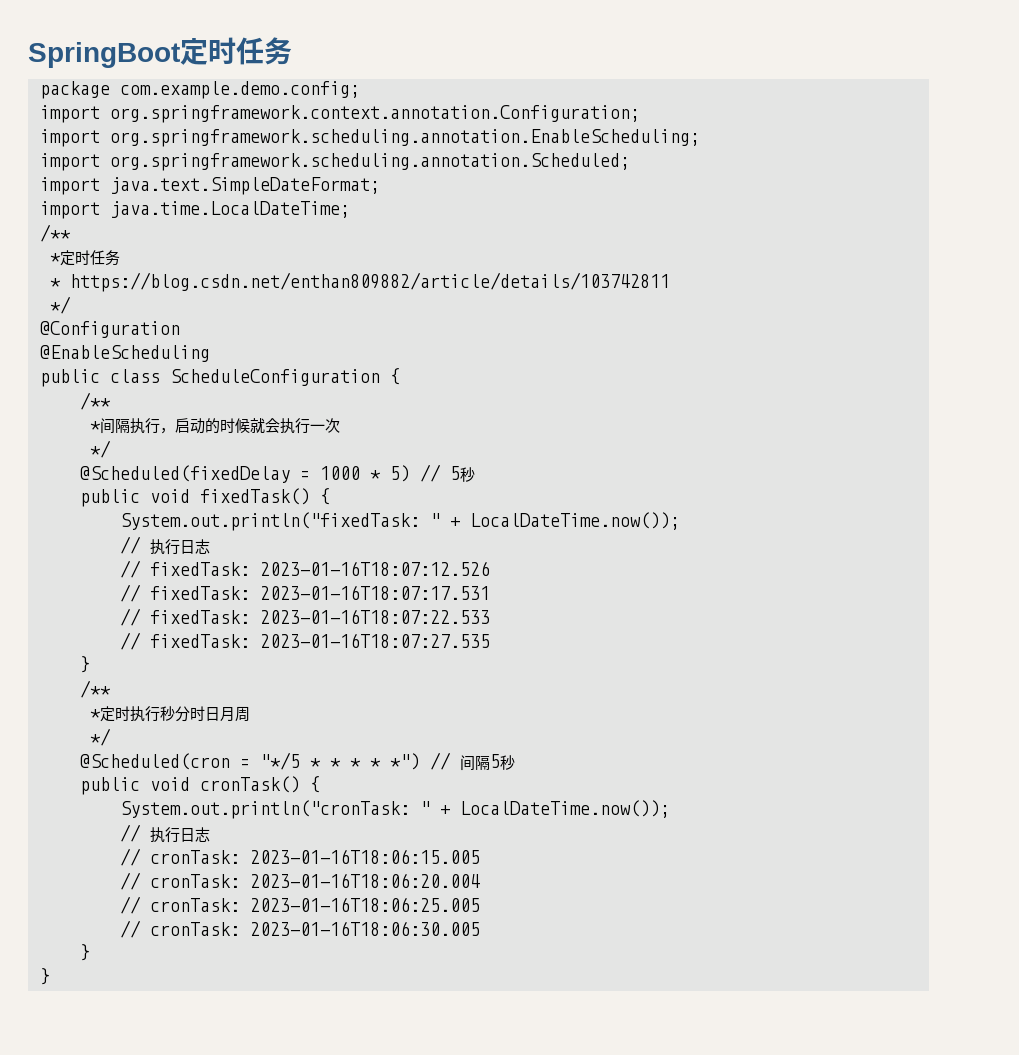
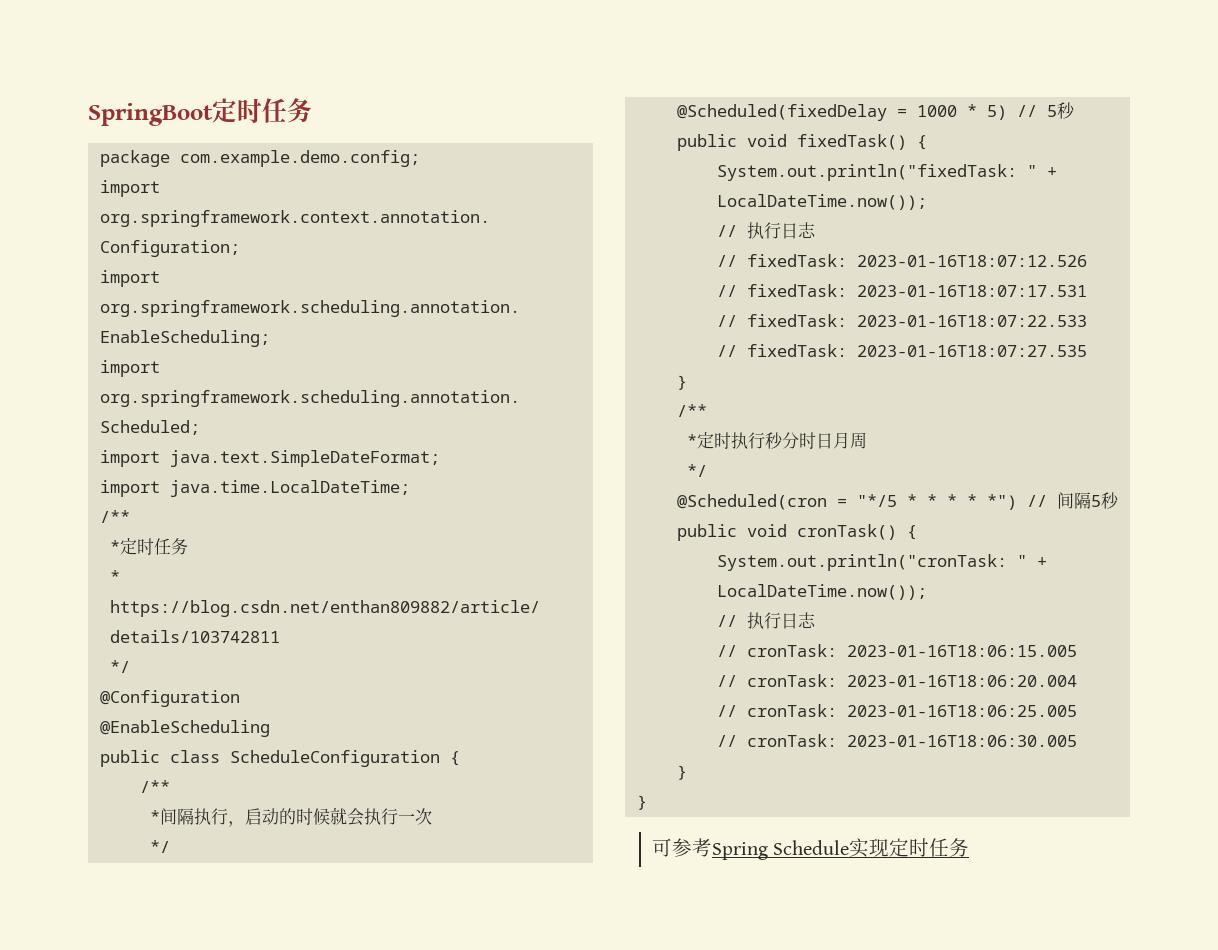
+ 可参考Spring Schedule实现定时任务

